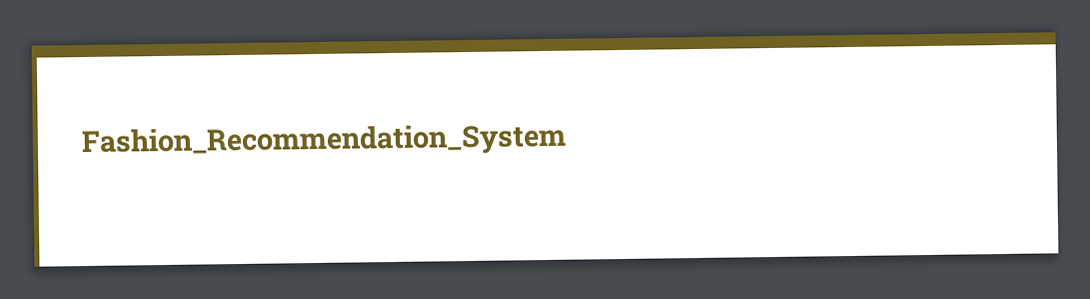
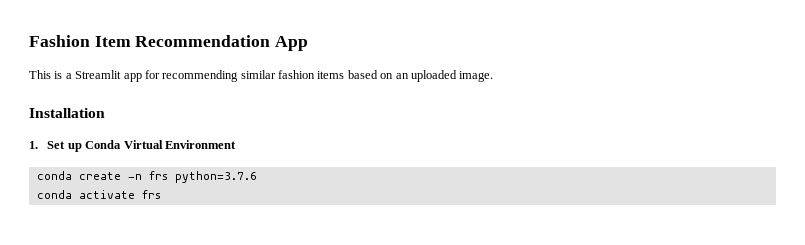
- Fashion_Recommendation_System
+ Fashion Item Recommendation App
+ This is a Streamlit app for recommending similar fashion items based on an uploaded image.
+ Installation
+ 1. Set up Conda Virtual Environment
+ conda create -n frs python=3.7.6
+ conda activate frs

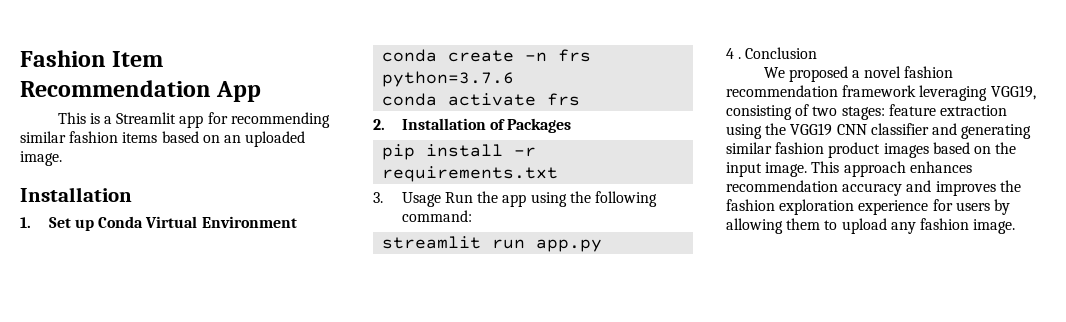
+ 2. Installation of Packages
+ pip install -r requirements.txt
+ 3. Usage Run the app using the following command:
+ streamlit run app.py
+ 4 . Conclusion
+ We proposed a novel fashion recommendation framework leveraging VGG19, consisting of two stages: feature extraction using the VGG19 CNN classifier and generating similar fashion product images based on the input image. This approach enhances recommendation accuracy and improves the fashion exploration experience for users by allowing them to upload any fashion image.

